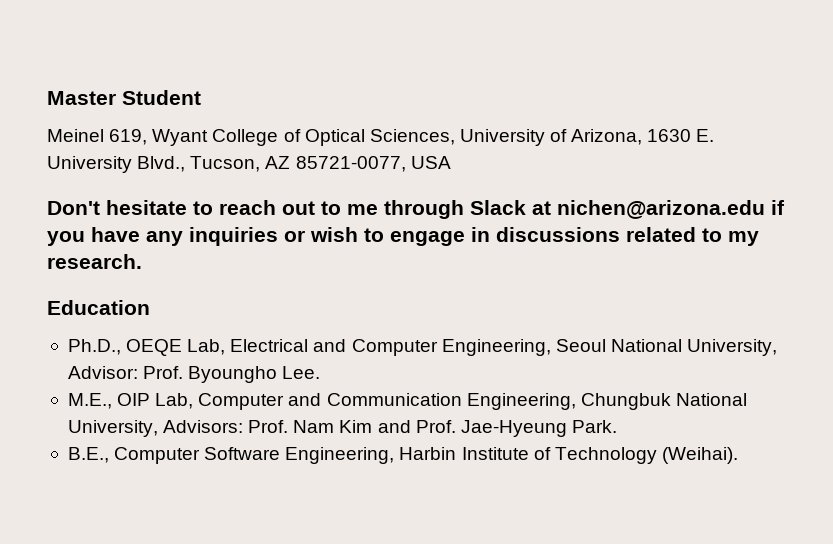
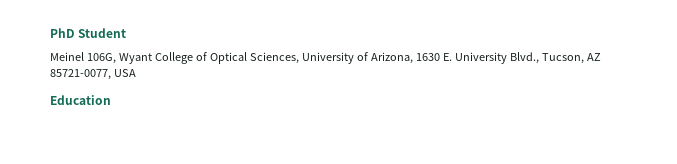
- Master Student
+ PhD Student
- Meinel 619, Wyant College of Optical Sciences, University of Arizona, 1630 E. University Blvd., Tucson, AZ 85721-0077, USA
+ Meinel 106G, Wyant College of Optical Sciences, University of Arizona, 1630 E. University Blvd., Tucson, AZ 85721-0077, USA
- Don't hesitate to reach out to me through Slack at nichen@arizona.edu if you have any inquiries or wish to engage in discussions related to my research.
  Education
- Ph.D., OEQE Lab, Electrical and Computer Engineering, Seoul National University, Advisor: Prof. Byoungho Lee.
- M.E., OIP Lab, Computer and Communication Engineering, Chungbuk National University, Advisors: Prof. Nam Kim and Prof. Jae-Hyeung Park.
- B.E., Computer Software Engineering, Harbin Institute of Technology (Weihai).

